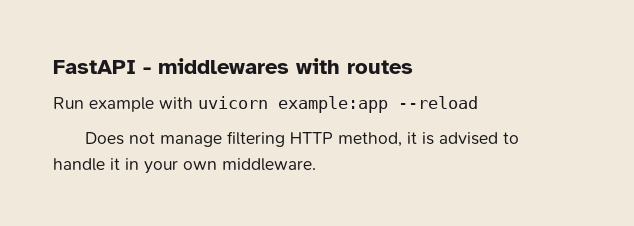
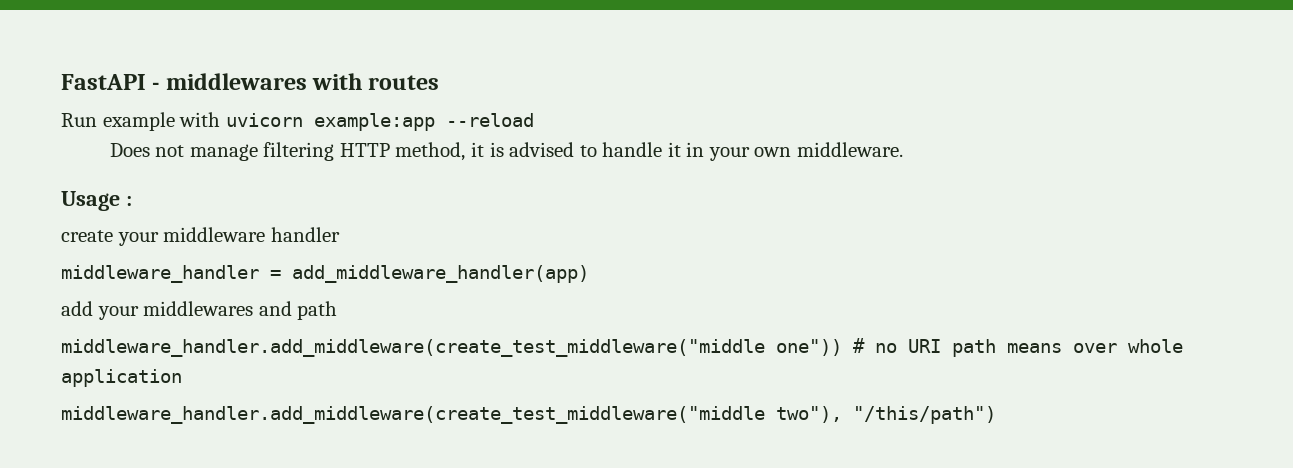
+ Usage :
+ create your middleware handler
+ middleware_handler = add_middleware_handler(app)
+ add your middlewares and path
+ middleware_handler.add_middleware(create_test_middleware("middle one")) # no URI path means over whole application
+ middleware_handler.add_middleware(create_test_middleware("middle two"), "/this/path")

